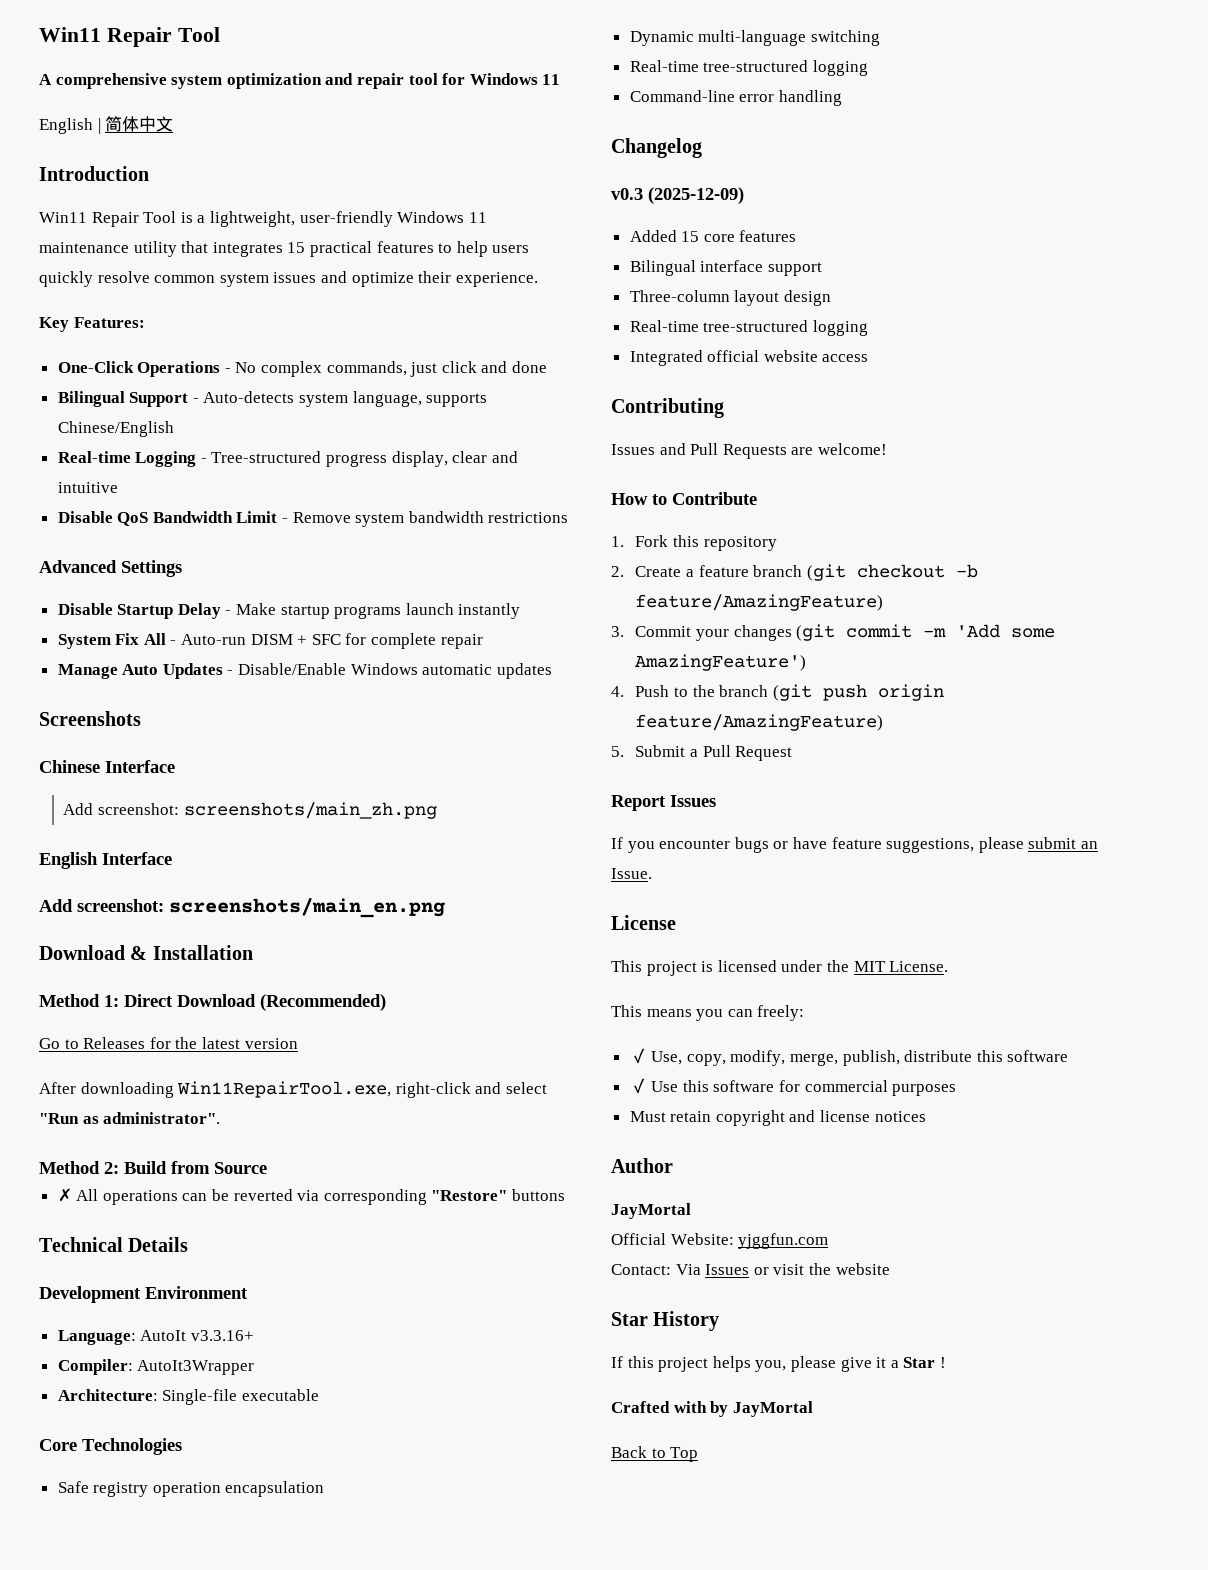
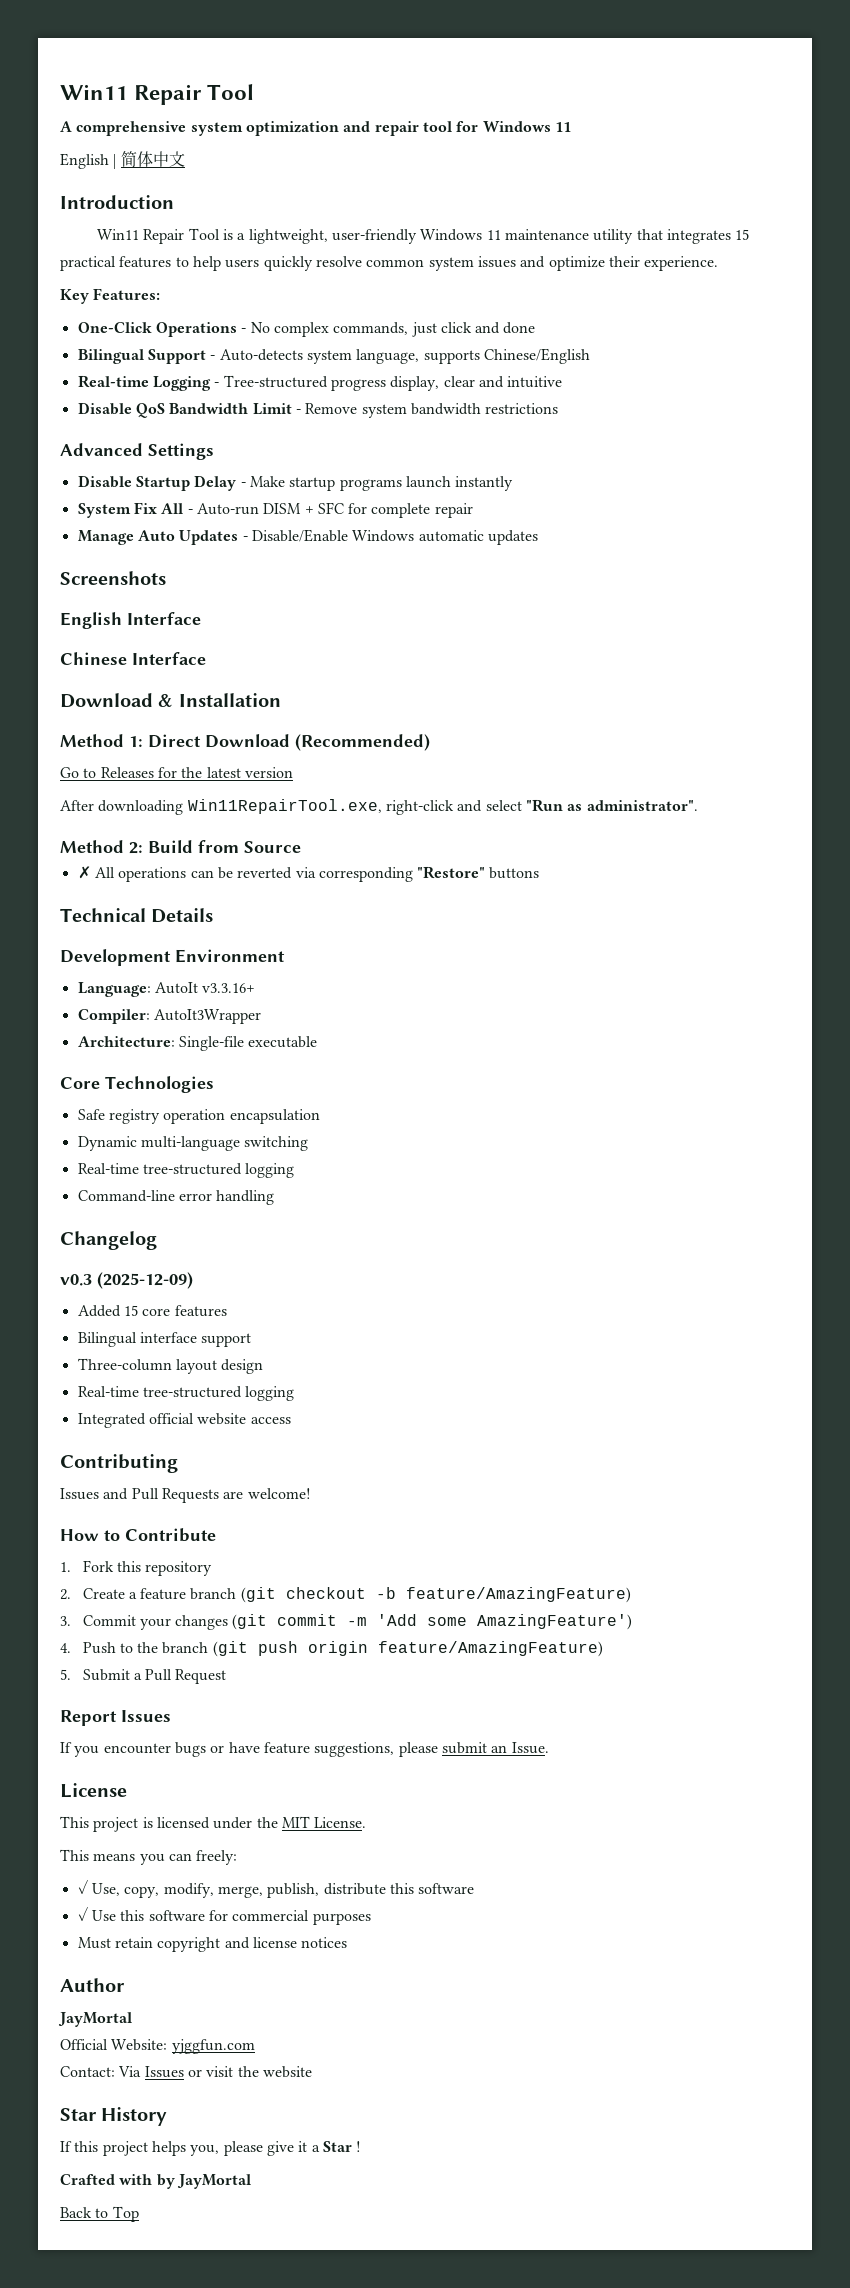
- Chinese Interface
- Add screenshot: screenshots/main_zh.png
- Add screenshot: screenshots/main_en.png
+ Chinese Interface

